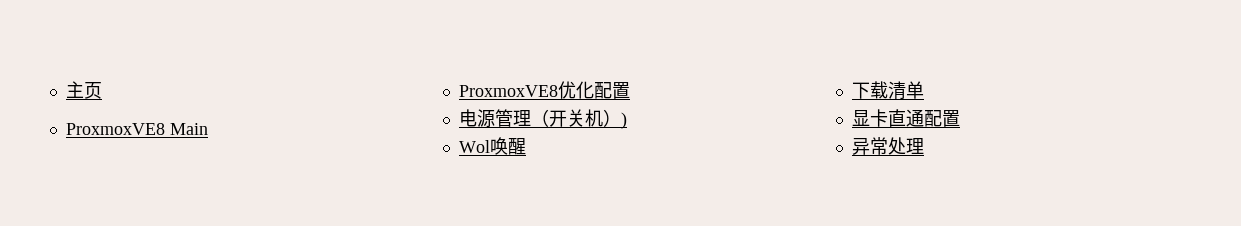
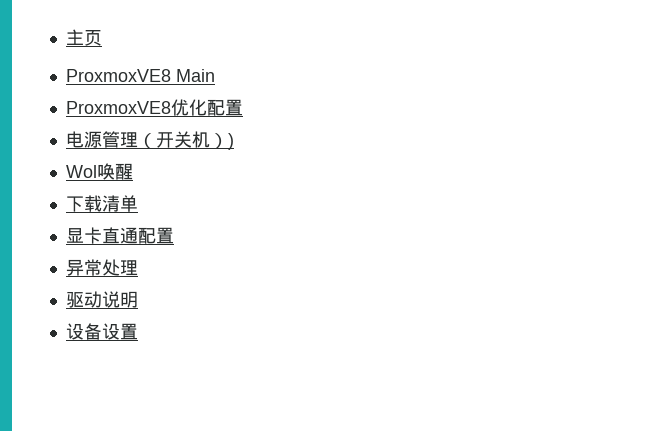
+ 驱动说明
+ 设备设置

